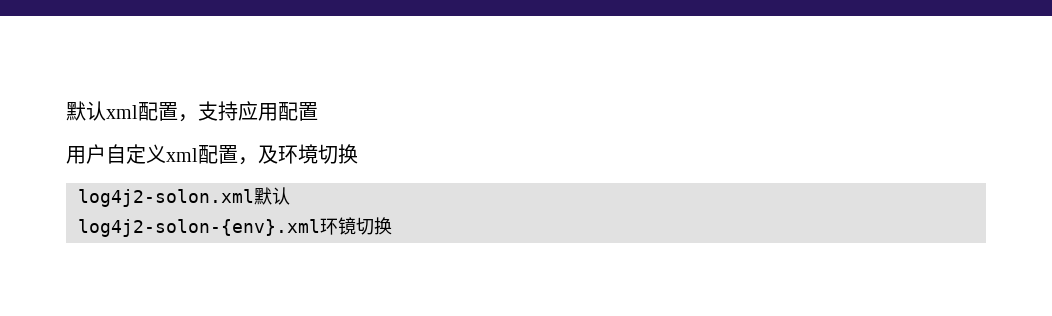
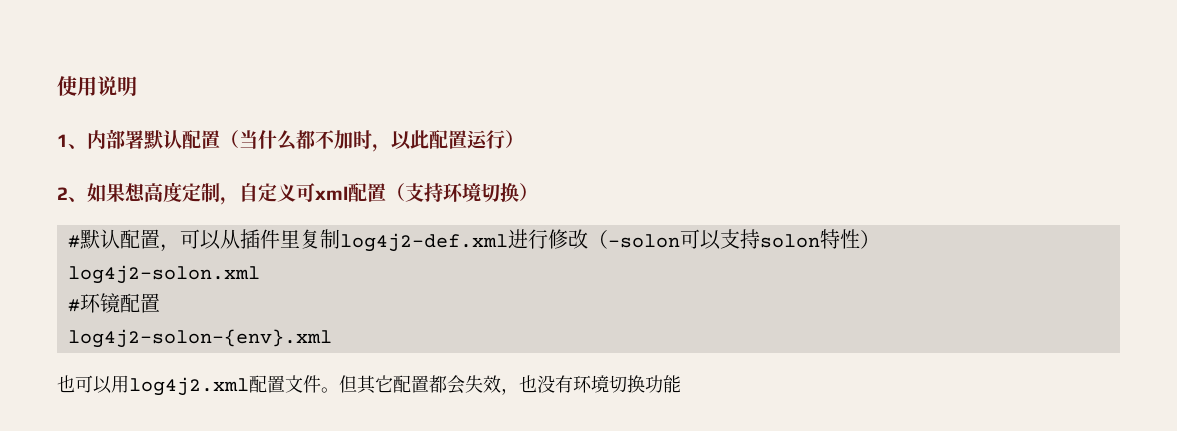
- 默认xml配置，支持应用配置
- 用户自定义xml配置，及环境切换
- log4j2-solon.xml默认
- log4j2-solon-{env}.xml环镜切换
+ 使用说明
+ 1、内部署默认配置（当什么都不加时，以此配置运行）
+ 2、如果想高度定制，自定义可xml配置（支持环境切换）
+ #默认配置，可以从插件里复制log4j2-def.xml进行修改（-solon可以支持solon特性）
+ log4j2-solon.xml
+ #环镜配置
+ log4j2-solon-{env}.xml
+ 也可以用log4j2.xml配置文件。但其它配置都会失效，也没有环境切换功能

